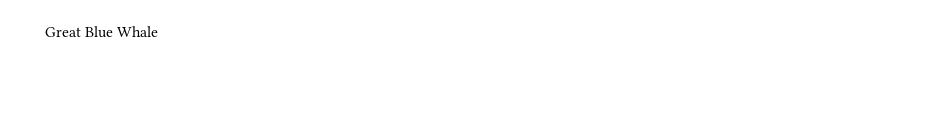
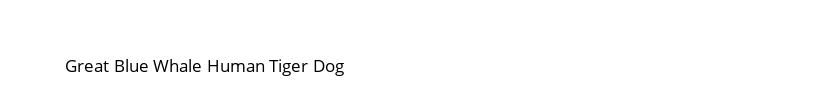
- Great Blue Whale
+ Great Blue Whale Human Tiger Dog

